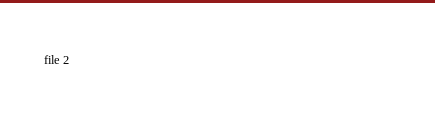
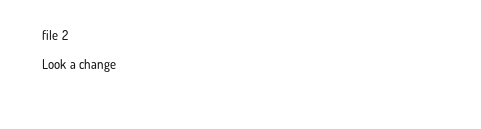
+ Look a change

